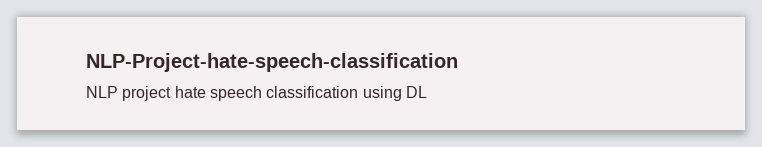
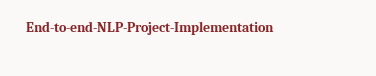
- NLP-Project-hate-speech-classification
- NLP project hate speech classification using DL
+ End-to-end-NLP-Project-Implementation

